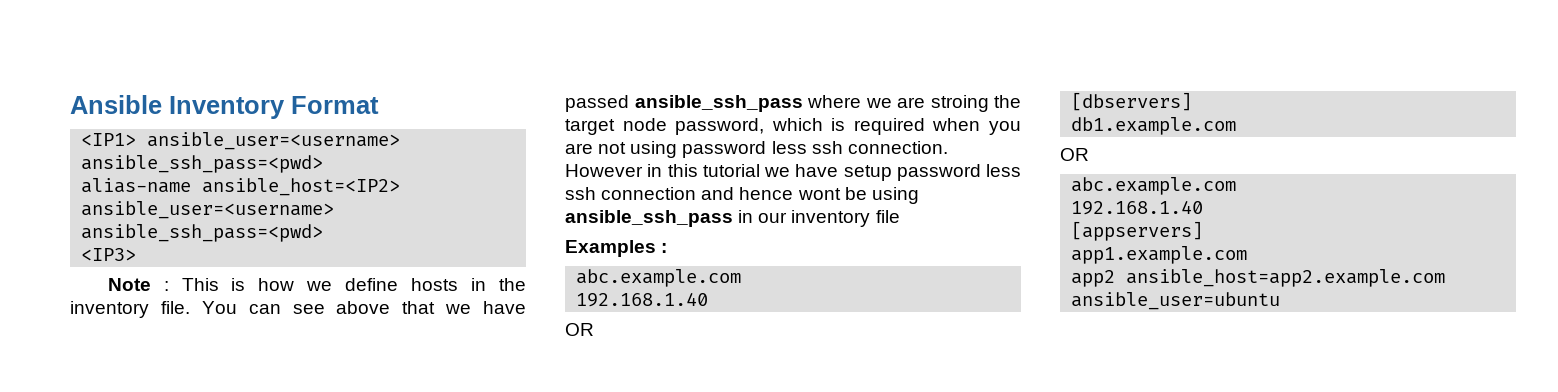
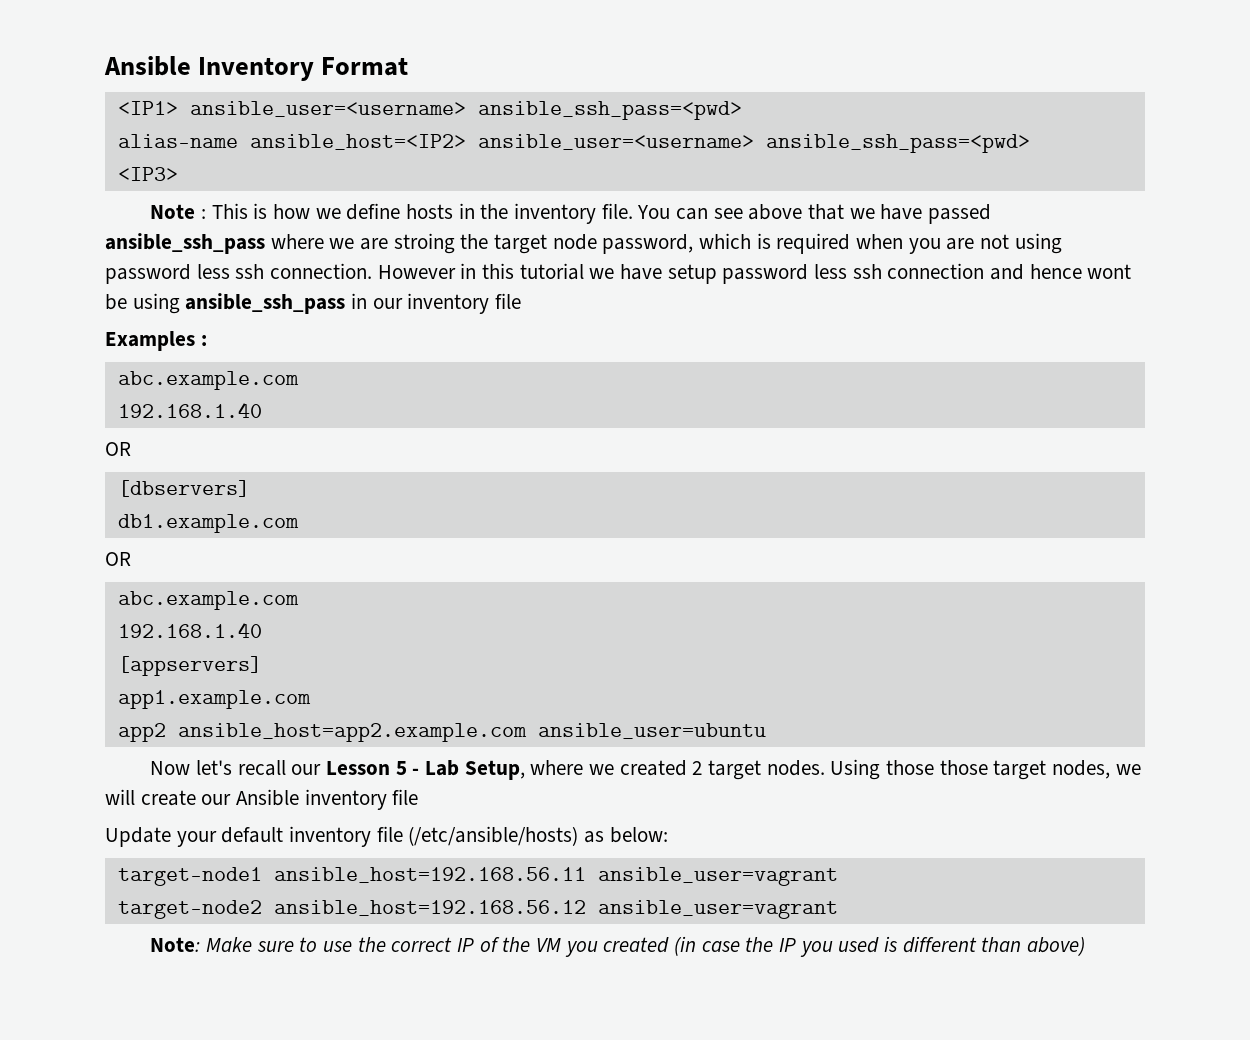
+ Now let's recall our Lesson 5 - Lab Setup, where we created 2 target nodes. Using those those target nodes, we will create our Ansible inventory file
+ Update your default inventory file (/etc/ansible/hosts) as below:
+ target-node1 ansible_host=192.168.56.11 ansible_user=vagrant
+ target-node2 ansible_host=192.168.56.12 ansible_user=vagrant
+ Note: Make sure to use the correct IP of the VM you created (in case the IP you used is different than above)

